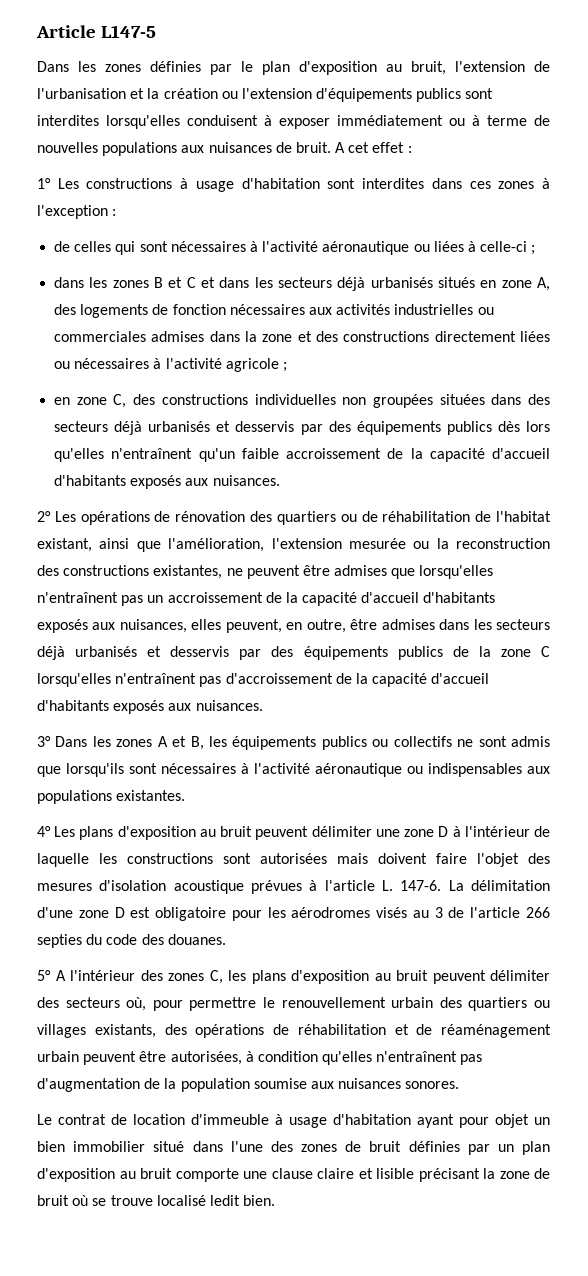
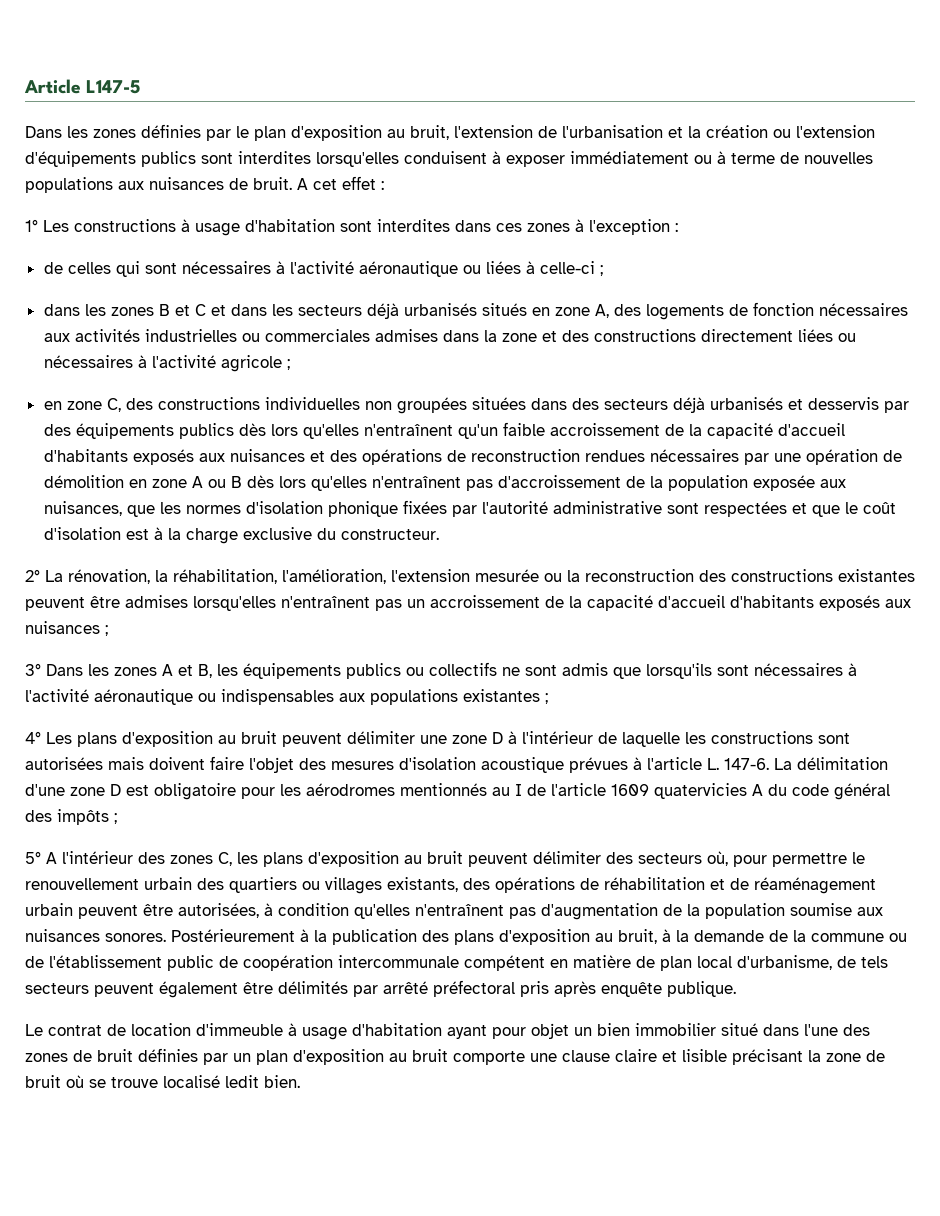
- en zone C, des constructions individuelles non groupées situées dans des secteurs déjà urbanisés et desservis par des équipements publics dès lors qu'elles n'entraînent qu'un faible accroissement de la capacité d'accueil d'habitants exposés aux nuisances.
- 2° Les opérations de rénovation des quartiers ou de réhabilitation de l'habitat existant, ainsi que l'amélioration, l'extension mesurée ou la reconstruction des constructions existantes, ne peuvent être admises que lorsqu'elles n'entraînent pas un accroissement de la capacité d'accueil d'habitants exposés aux nuisances, elles peuvent, en outre, être admises dans les secteurs déjà urbanisés et desservis par des équipements publics de la zone C lorsqu'elles n'entraînent pas d'accroissement de la capacité d'accueil d'habitants exposés aux nuisances.
+ en zone C, des constructions individuelles non groupées situées dans des secteurs déjà urbanisés et desservis par des équipements publics dès lors qu'elles n'entraînent qu'un faible accroissement de la capacité d'accueil d'habitants exposés aux nuisances et des opérations de reconstruction rendues nécessaires par une opération de démolition en zone A ou B dès lors qu'elles n'entraînent pas d'accroissement de la population exposée aux nuisances, que les normes d'isolation phonique fixées par l'autorité administrative sont respectées et que le coût d'isolation est à la charge exclusive du constructeur.
+ 2° La rénovation, la réhabilitation, l'amélioration, l'extension mesurée ou la reconstruction des constructions existantes peuvent être admises lorsqu'elles n'entraînent pas un accroissement de la capacité d'accueil d'habitants exposés aux nuisances ;
- 3° Dans les zones A et B, les équipements publics ou collectifs ne sont admis que lorsqu'ils sont nécessaires à l'activité aéronautique ou indispensables aux populations existantes.
+ 3° Dans les zones A et B, les équipements publics ou collectifs ne sont admis que lorsqu'ils sont nécessaires à l'activité aéronautique ou indispensables aux populations existantes ;
- La délimitation d'une zone D est obligatoire pour les aérodromes visés au 3 de l'article 266 septies du code des douanes.
+ La délimitation d'une zone D est obligatoire pour les aérodromes mentionnés au I de l'article 1609 quatervicies A du code général des impôts ;
+ Postérieurement à la publication des plans d'exposition au bruit, à la demande de la commune ou de l'établissement public de coopération intercommunale compétent en matière de plan local d'urbanisme, de tels secteurs peuvent également être délimités par arrêté préfectoral pris après enquête publique.

